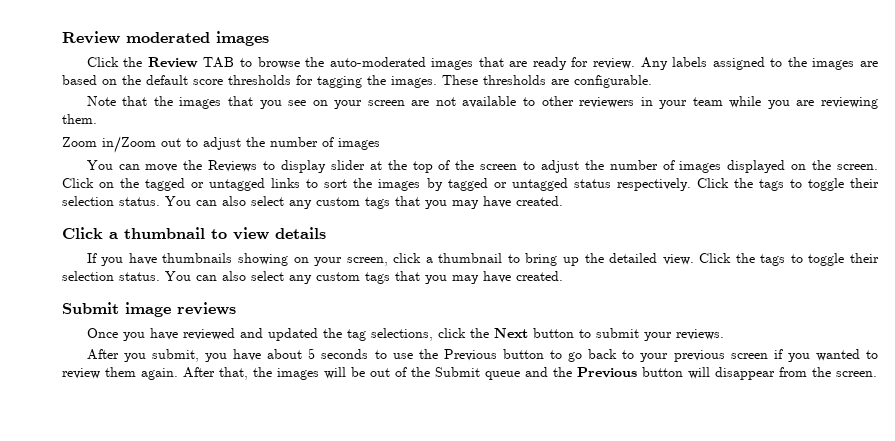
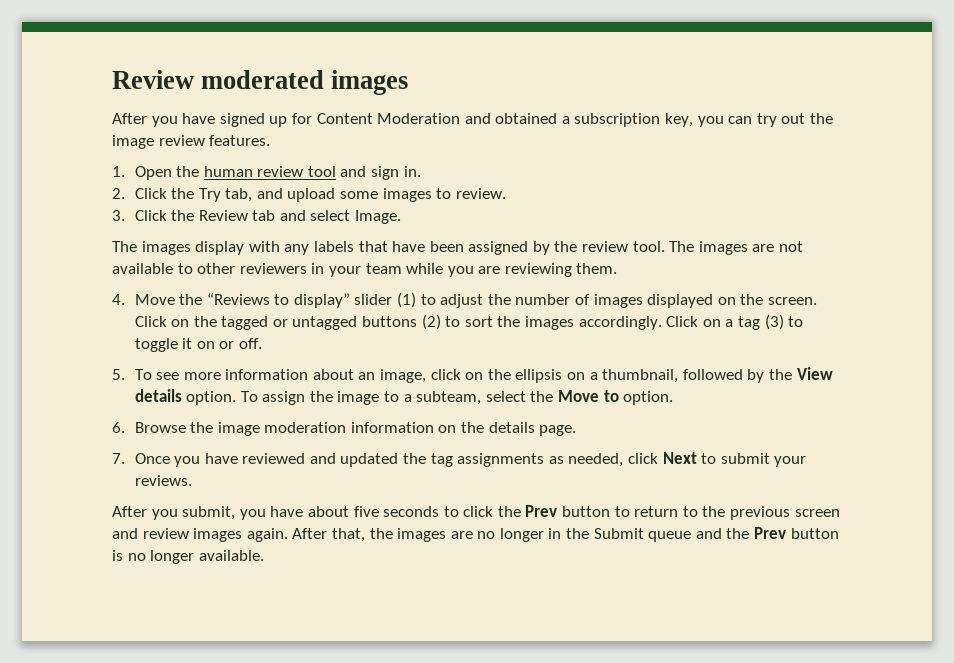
- Click the Review TAB to browse the auto-moderated images that are ready for review. Any labels assigned to the images are based on the default score thresholds for tagging the images. These thresholds are configurable.
- Note that the images that you see on your screen are not available to other reviewers in your team while you are reviewing them.
+ After you have signed up for Content Moderation and obtained a subscription key, you can try out the image review features.
+ 1. Open the human review tool and sign in.
+ 2. Click the Try tab, and upload some images to review.
+ 3. Click the Review tab and select Image.
+ The images display with any labels that have been assigned by the review tool. The images are not available to other reviewers in your team while you are reviewing them.
- Zoom in/Zoom out to adjust the number of images
- You can move the Reviews to display slider at the top of the screen to adjust the number of images displayed on the screen.
+ 4. Move the “Reviews to display” slider (1) to adjust the number of images displayed on the screen.
- Click on the tagged or untagged links to sort the images by tagged or untagged status respectively. Click the tags to toggle their selection status. You can also select any custom tags that you may have created.
- Click a thumbnail to view details
- If you have thumbnails showing on your screen, click a thumbnail to bring up the detailed view. Click the tags to toggle their selection status. You can also select any custom tags that you may have created.
- Submit image reviews
- Once you have reviewed and updated the tag selections, click the Next button to submit your reviews.
+ Click on the tagged or untagged buttons (2) to sort the images accordingly. Click on a tag (3) to toggle it on or off.
+ 5. To see more information about an image, click on the ellipsis on a thumbnail, followed by the View details option. To assign the image to a subteam, select the Move to option.
+ 6. Browse the image moderation information on the details page.
+ 7. Once you have reviewed and updated the tag assignments as needed, click Next to submit your reviews.
- After you submit, you have about 5 seconds to use the Previous button to go back to your previous screen if you wanted to review them again.
+ After you submit, you have about five seconds to click the Prev button to return to the previous screen and review images again.
- After that, the images will be out of the Submit queue and the Previous button will disappear from the screen.
+ After that, the images are no longer in the Submit queue and the Prev button is no longer available.

